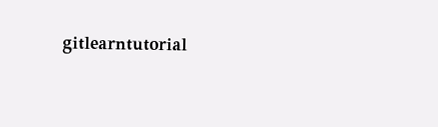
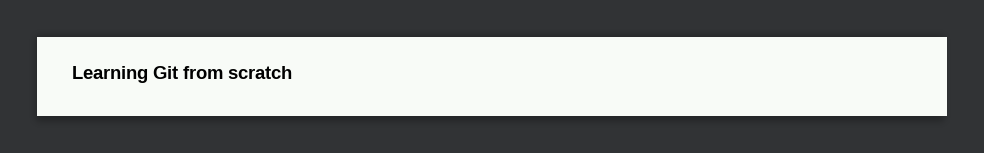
- gitlearntutorial
+ Learning Git from scratch

